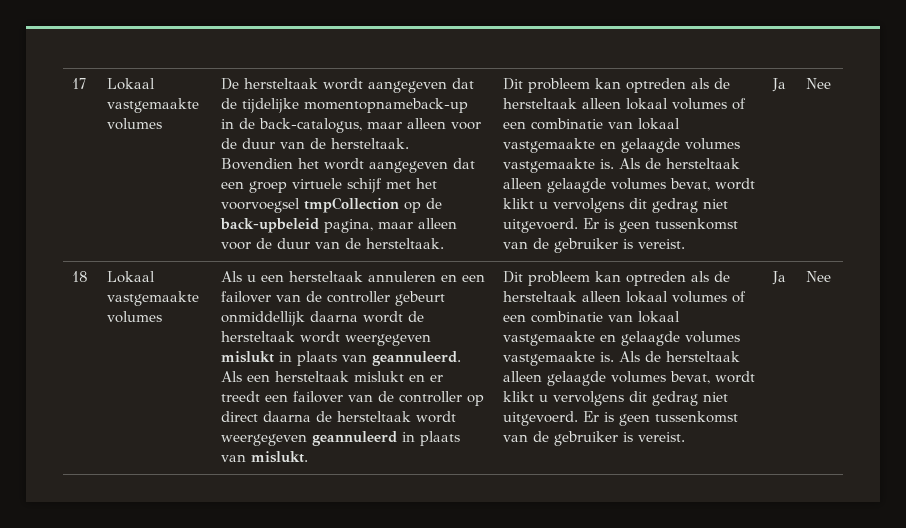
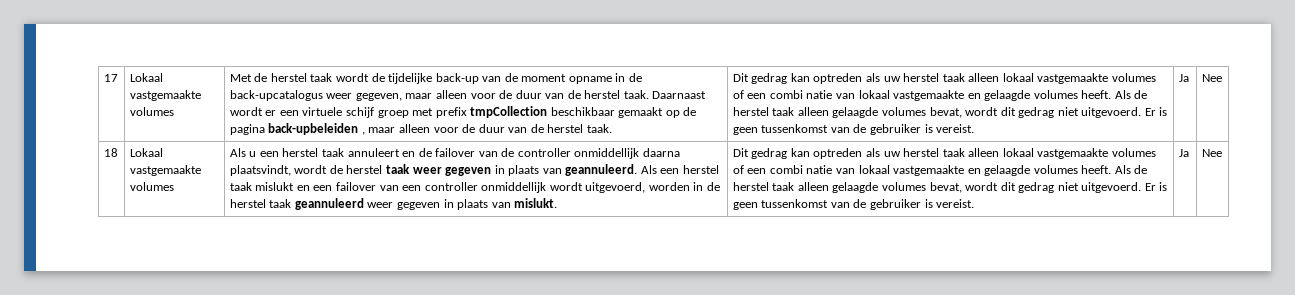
- De hersteltaak wordt aangegeven dat de tijdelijke momentopnameback-up in de back-catalogus, maar alleen voor de duur van de hersteltaak. Bovendien het wordt aangegeven dat een groep virtuele schijf met het voorvoegsel tmpCollection op de back-upbeleid pagina, maar alleen voor de duur van de hersteltaak. | Dit probleem kan optreden als de hersteltaak alleen lokaal volumes of een combinatie van lokaal vastgemaakte en gelaagde volumes vastgemaakte is. Als de hersteltaak alleen gelaagde volumes bevat, wordt klikt u vervolgens dit gedrag niet uitgevoerd.
+ Met de herstel taak wordt de tijdelijke back-up van de moment opname in de back-upcatalogus weer gegeven, maar alleen voor de duur van de herstel taak. Daarnaast wordt er een virtuele schijf groep met prefix tmpCollection beschikbaar gemaakt op de pagina back-upbeleiden , maar alleen voor de duur van de herstel taak. | Dit gedrag kan optreden als uw herstel taak alleen lokaal vastgemaakte volumes of een combi natie van lokaal vastgemaakte en gelaagde volumes heeft. Als de herstel taak alleen gelaagde volumes bevat, wordt dit gedrag niet uitgevoerd.
- Als u een hersteltaak annuleren en een failover van de controller gebeurt onmiddellijk daarna wordt de hersteltaak wordt weergegeven mislukt in plaats van geannuleerd.
+ Als u een herstel taak annuleert en de failover van de controller onmiddellijk daarna plaatsvindt, wordt de herstel taak weer gegeven in plaats van geannuleerd.
- Als een hersteltaak mislukt en er treedt een failover van de controller op direct daarna de hersteltaak wordt weergegeven geannuleerd in plaats van mislukt. | Dit probleem kan optreden als de hersteltaak alleen lokaal volumes of een combinatie van lokaal vastgemaakte en gelaagde volumes vastgemaakte is. Als de hersteltaak alleen gelaagde volumes bevat, wordt klikt u vervolgens dit gedrag niet uitgevoerd.
+ Als een herstel taak mislukt en een failover van een controller onmiddellijk wordt uitgevoerd, worden in de herstel taak geannuleerd weer gegeven in plaats van mislukt. | Dit gedrag kan optreden als uw herstel taak alleen lokaal vastgemaakte volumes of een combi natie van lokaal vastgemaakte en gelaagde volumes heeft. Als de herstel taak alleen gelaagde volumes bevat, wordt dit gedrag niet uitgevoerd.

